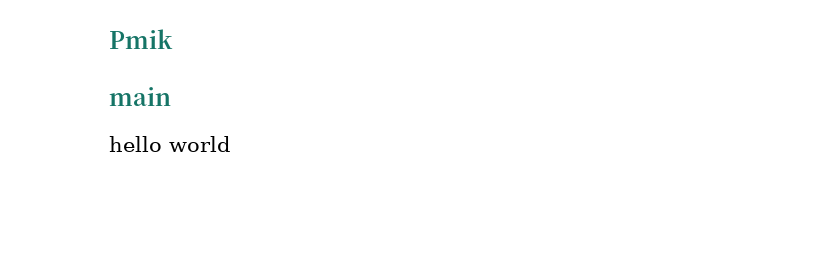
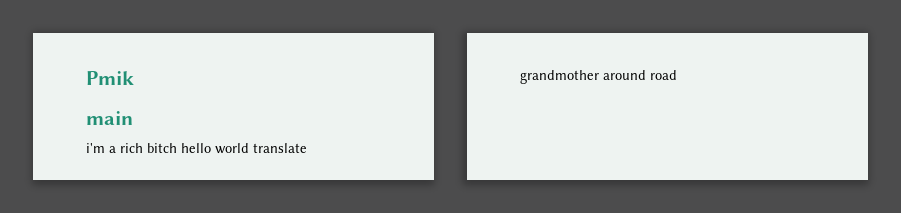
- hello world
+ i'm a rich bitch hello world translate grandmother around road

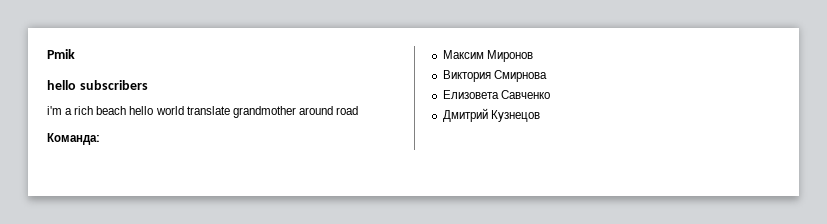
- main
+ hello subscribers
- i'm a rich bitch hello world translate grandmother around road
+ i'm a rich beach hello world translate grandmother around road
+ Команда:
+ Максим Миронов
+ Виктория Cмирнова
+ Елизовета Савченко
+ Дмитрий Кузнецов

